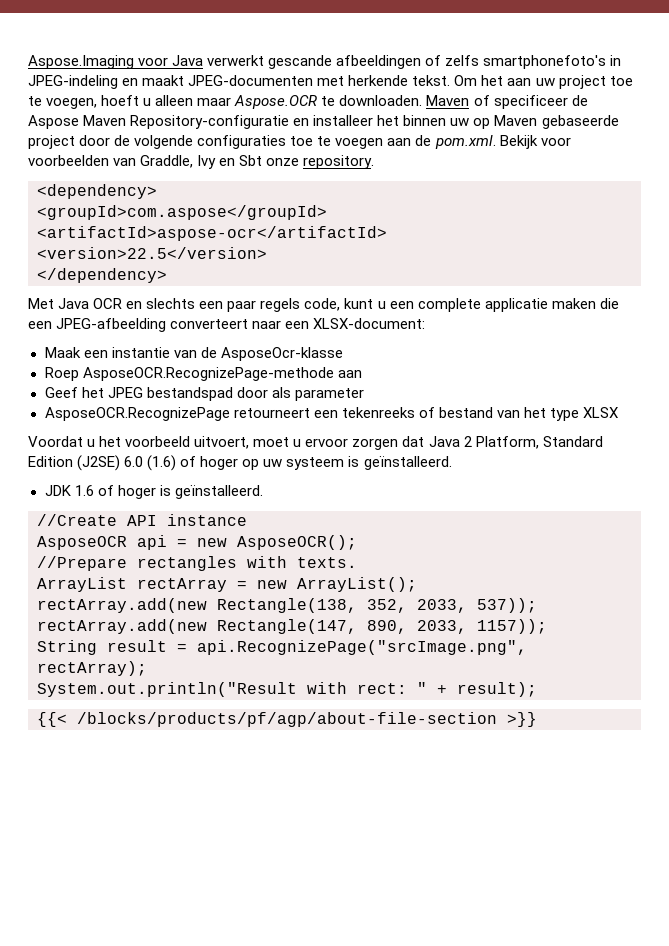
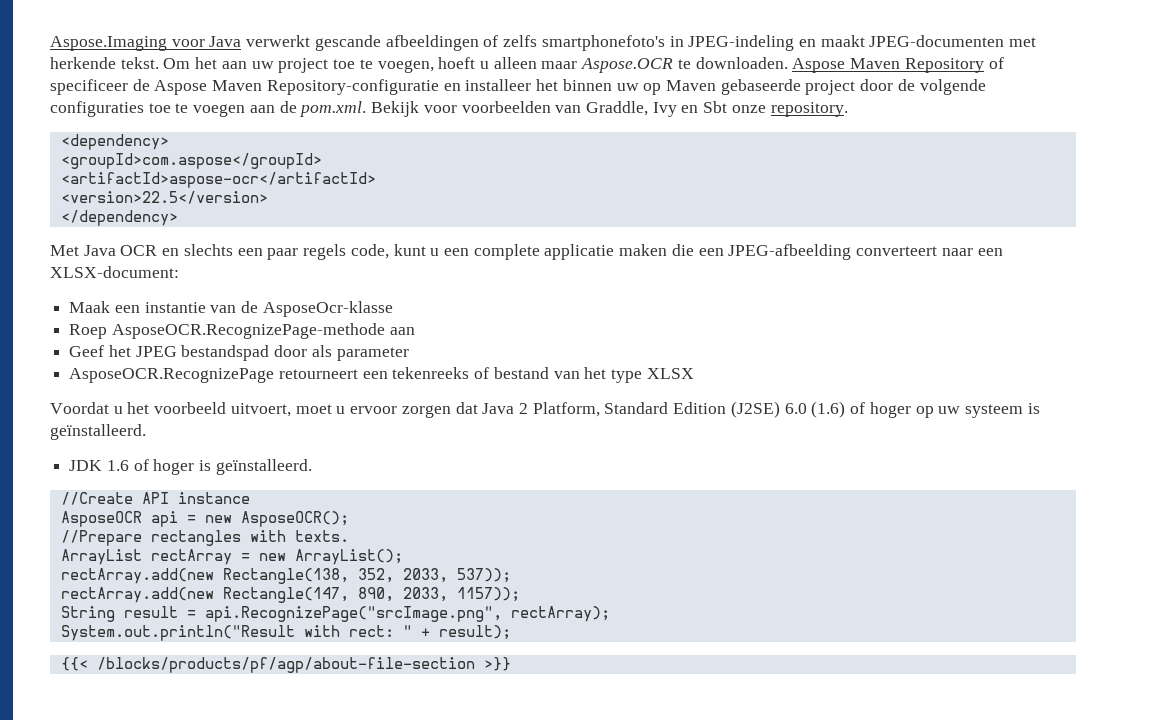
- Maven of specificeer de Aspose Maven Repository-configuratie en installeer het binnen uw op Maven gebaseerde project door de volgende configuraties toe te voegen aan de pom.xml. Bekijk voor voorbeelden van Graddle, Ivy en Sbt onze repository.
+ Aspose Maven Repository of specificeer de Aspose Maven Repository-configuratie en installeer het binnen uw op Maven gebaseerde project door de volgende configuraties toe te voegen aan de pom.xml. Bekijk voor voorbeelden van Graddle, Ivy en Sbt onze repository.

